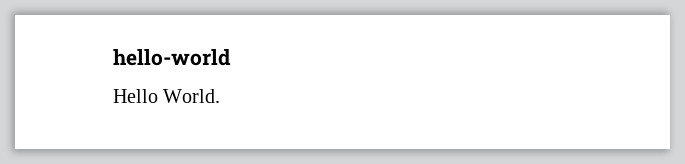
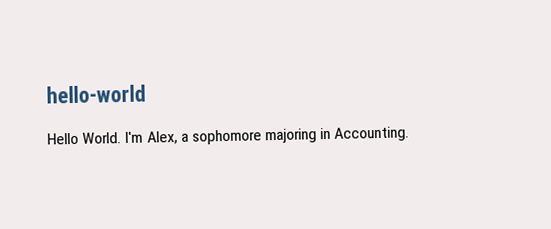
+ I'm Alex, a sophomore majoring in Accounting.

